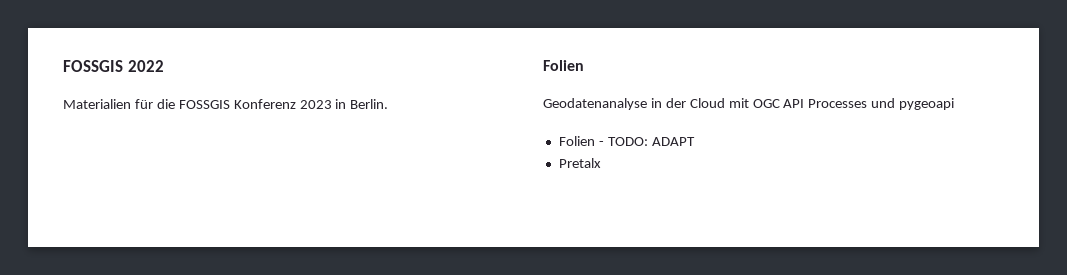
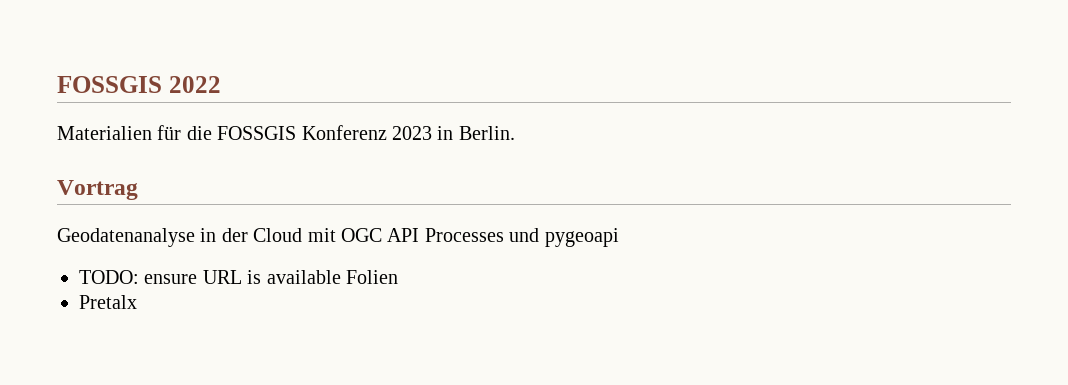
  Materialien für die FOSSGIS Konferenz 2023 in Berlin.
- Folien
+ Vortrag
- Folien - TODO: ADAPT
+ TODO: ensure URL is available Folien

